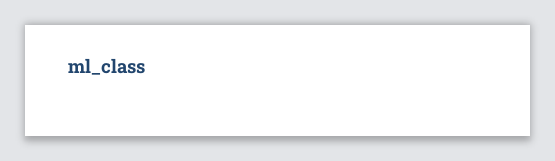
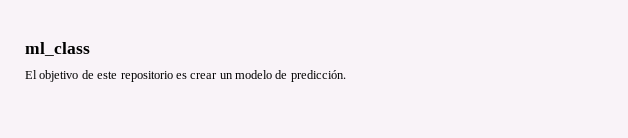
+ El objetivo de este repositorio es crear un modelo de predicción.

